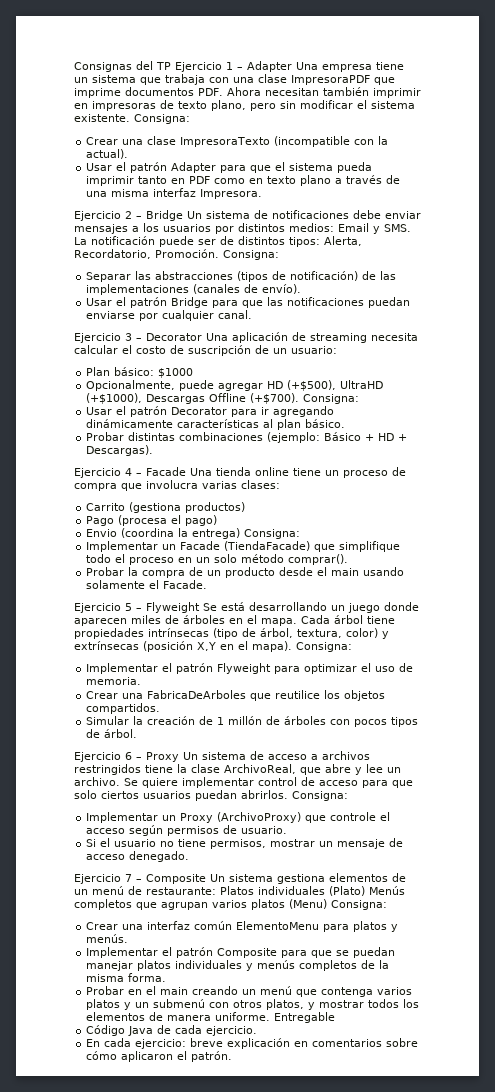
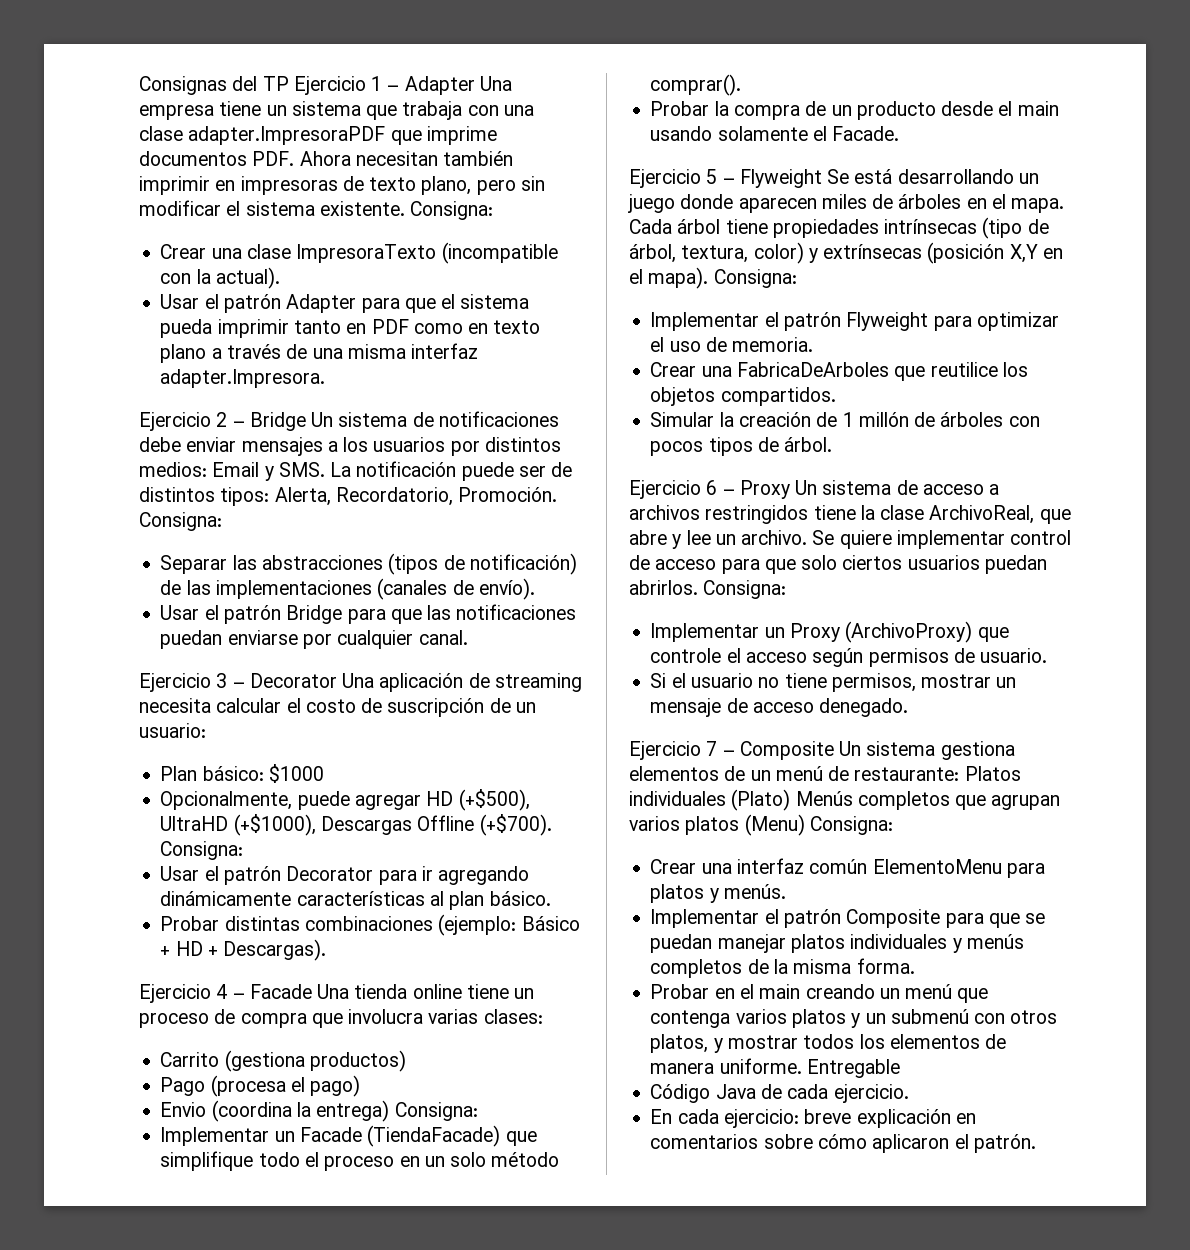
- Consignas del TP Ejercicio 1 – Adapter Una empresa tiene un sistema que trabaja con una clase ImpresoraPDF que imprime documentos PDF. Ahora necesitan también imprimir en impresoras de texto plano, pero sin modificar el sistema existente.
+ Consignas del TP Ejercicio 1 – Adapter Una empresa tiene un sistema que trabaja con una clase adapter.ImpresoraPDF que imprime documentos PDF. Ahora necesitan también imprimir en impresoras de texto plano, pero sin modificar el sistema existente.
- Usar el patrón Adapter para que el sistema pueda imprimir tanto en PDF como en texto plano a través de una misma interfaz Impresora.
+ Usar el patrón Adapter para que el sistema pueda imprimir tanto en PDF como en texto plano a través de una misma interfaz adapter.Impresora.

